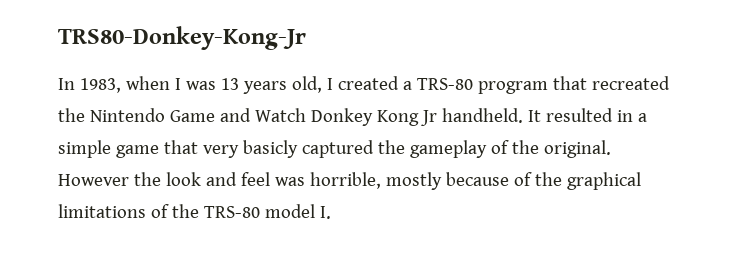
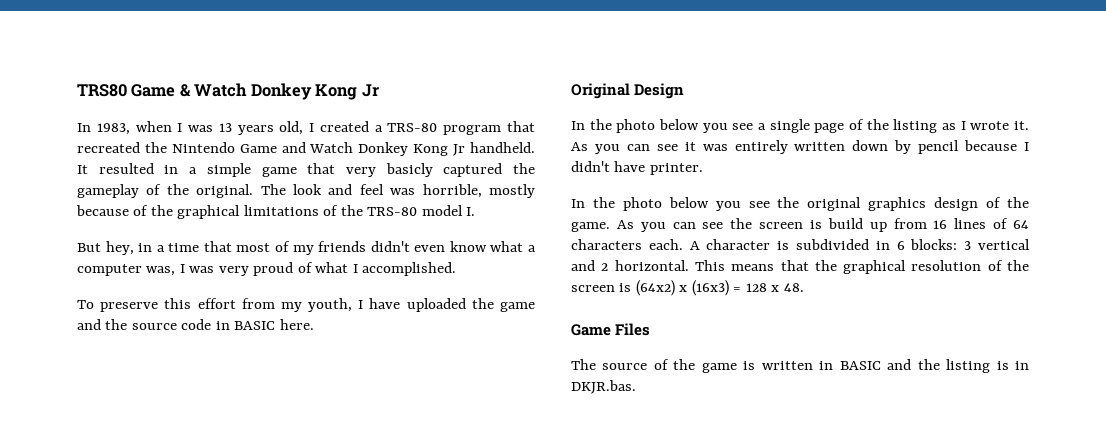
- TRS80-Donkey-Kong-Jr
+ TRS80 Game & Watch Donkey Kong Jr
- However the look and feel was horrible, mostly because of the graphical limitations of the TRS-80 model I.
+ The look and feel was horrible, mostly because of the graphical limitations of the TRS-80 model I.
+ But hey, in a time that most of my friends didn't even know what a computer was, I was very proud of what I accomplished.
+ To preserve this effort from my youth, I have uploaded the game and the source code in BASIC here.
+ Original Design
+ In the photo below you see a single page of the listing as I wrote it. As you can see it was entirely written down by pencil because I didn't have printer.
+ In the photo below you see the original graphics design of the game. As you can see the screen is build up from 16 lines of 64 characters each. A character is subdivided in 6 blocks: 3 vertical and 2 horizontal. This means that the graphical resolution of the screen is (64x2) x (16x3) = 128 x 48.
+ Game Files
+ The source of the game is written in BASIC and the listing is in DKJR.bas.

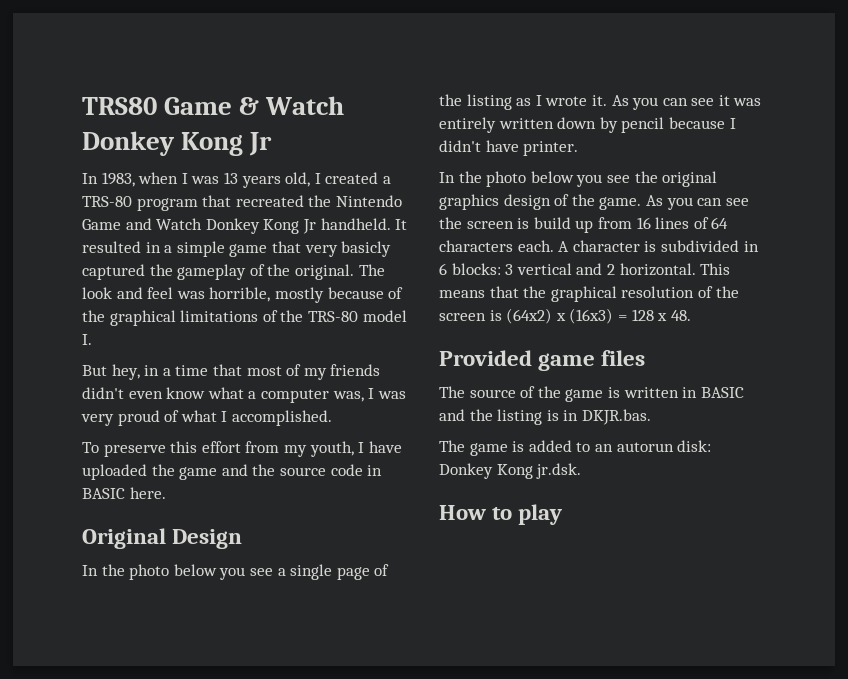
- Game Files
+ Provided game files
+ The game is added to an autorun disk: Donkey Kong jr.dsk.
+ How to play

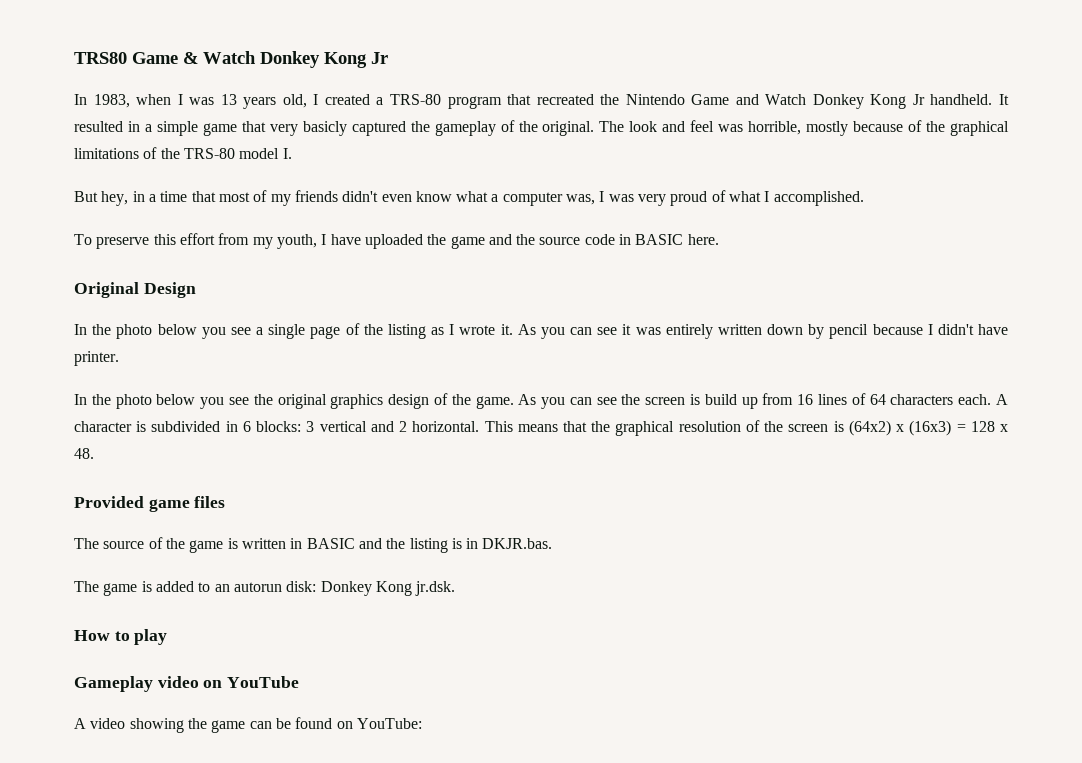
+ Gameplay video on YouTube
+ A video showing the game can be found on YouTube:

